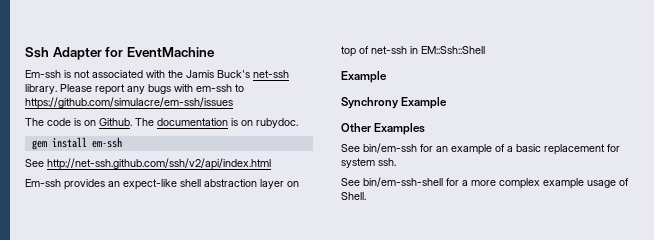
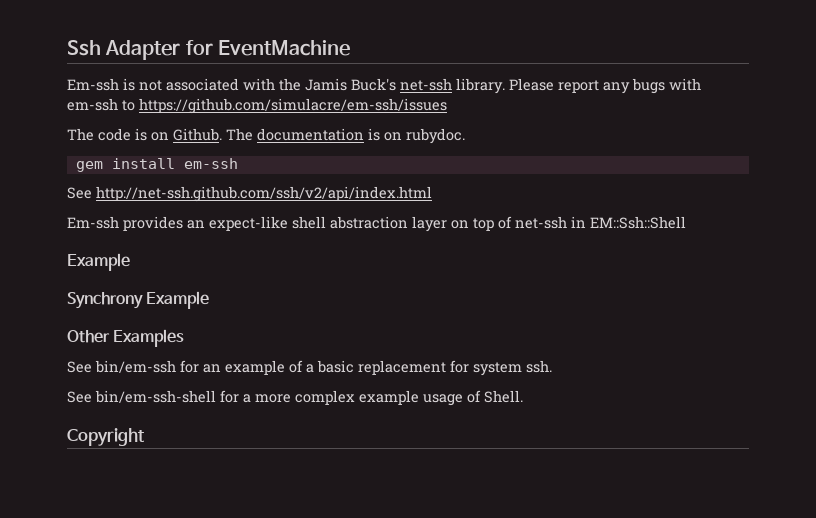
+ Copyright

